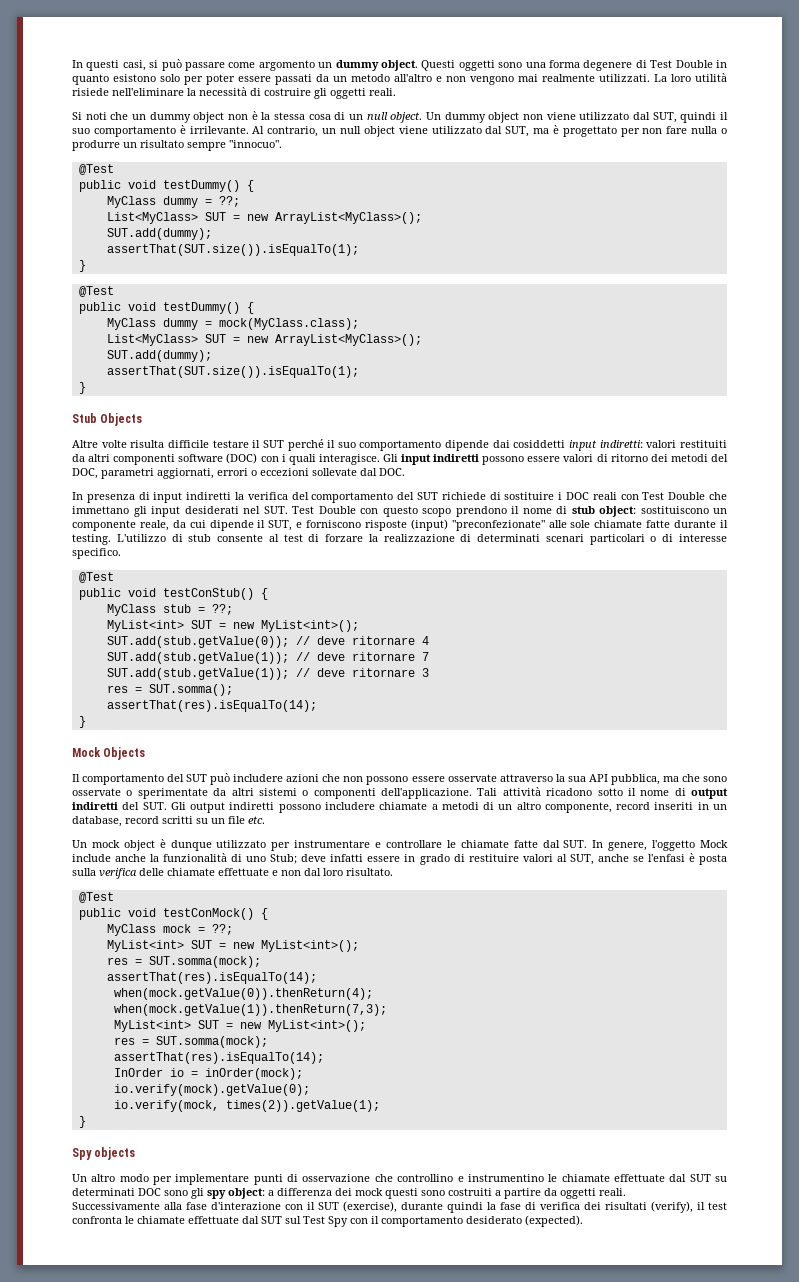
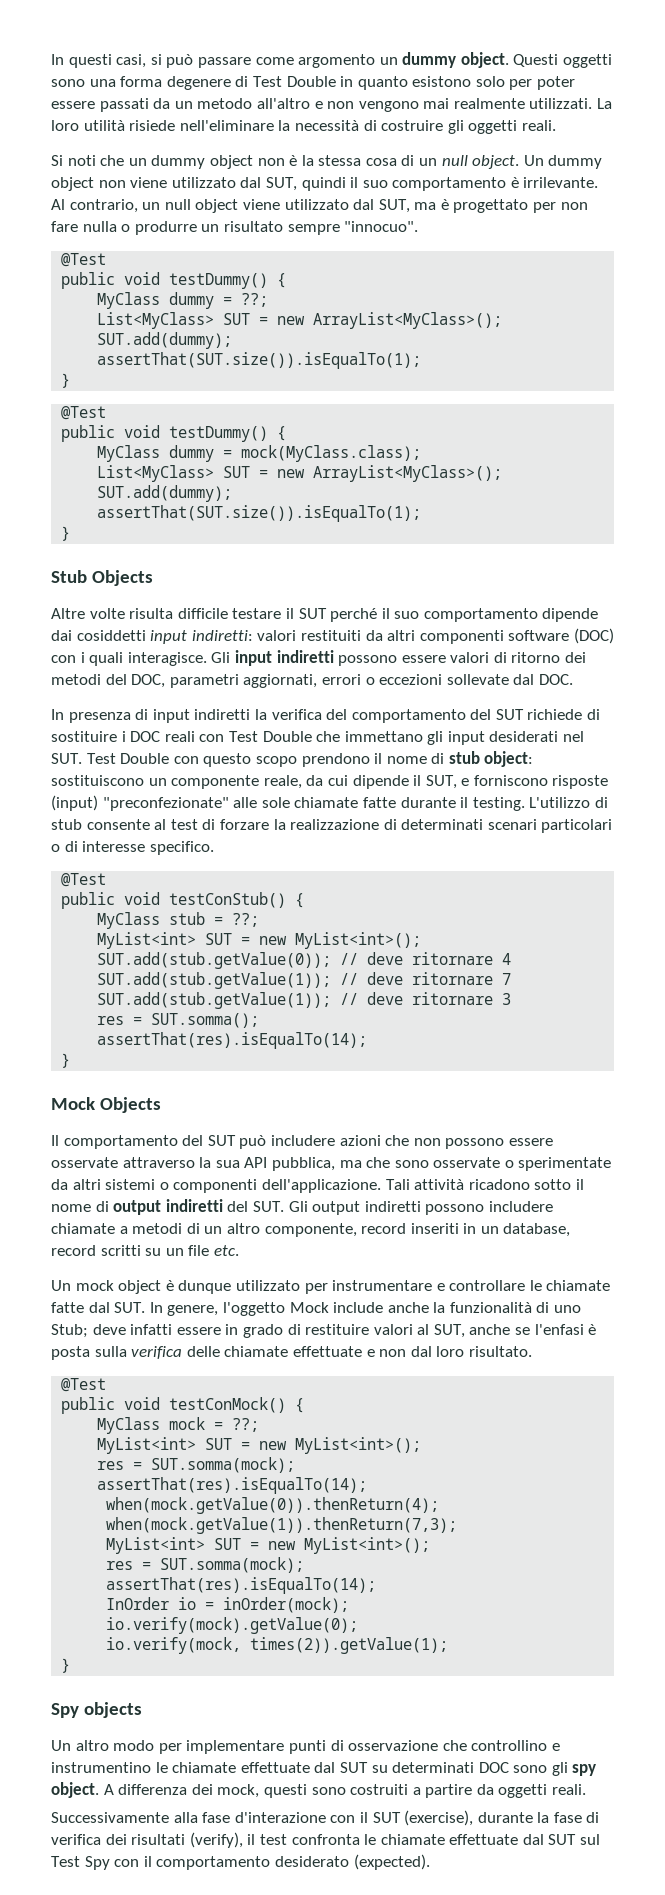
- Un altro modo per implementare punti di osservazione che controllino e instrumentino le chiamate effettuate dal SUT su determinati DOC sono gli spy object: a differenza dei mock questi sono costruiti a partire da oggetti reali.
+ Un altro modo per implementare punti di osservazione che controllino e instrumentino le chiamate effettuate dal SUT su determinati DOC sono gli spy object. A differenza dei mock, questi sono costruiti a partire da oggetti reali.
- Successivamente alla fase d'interazione con il SUT (exercise), durante quindi la fase di verifica dei risultati (verify), il test confronta le chiamate effettuate dal SUT sul Test Spy con il comportamento desiderato (expected).
+ Successivamente alla fase d'interazione con il SUT (exercise), durante la fase di verifica dei risultati (verify), il test confronta le chiamate effettuate dal SUT sul Test Spy con il comportamento desiderato (expected).

